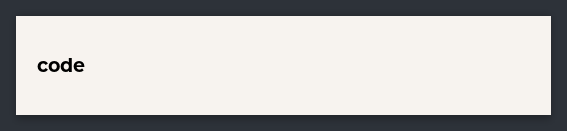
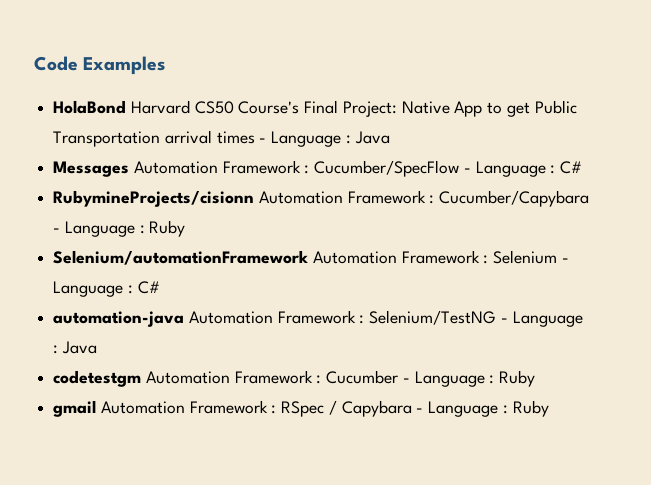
- code
+ Code Examples
+ HolaBond Harvard CS50 Course's Final Project: Native App to get Public Transportation arrival times - Language : Java
+ Messages Automation Framework : Cucumber/SpecFlow - Language : C#
+ RubymineProjects/cisionn Automation Framework : Cucumber/Capybara - Language : Ruby
+ Selenium/automationFramework Automation Framework : Selenium - Language : C#
+ automation-java Automation Framework : Selenium/TestNG - Language : Java
+ codetestgm Automation Framework : Cucumber - Language : Ruby
+ gmail Automation Framework : RSpec / Capybara - Language : Ruby

